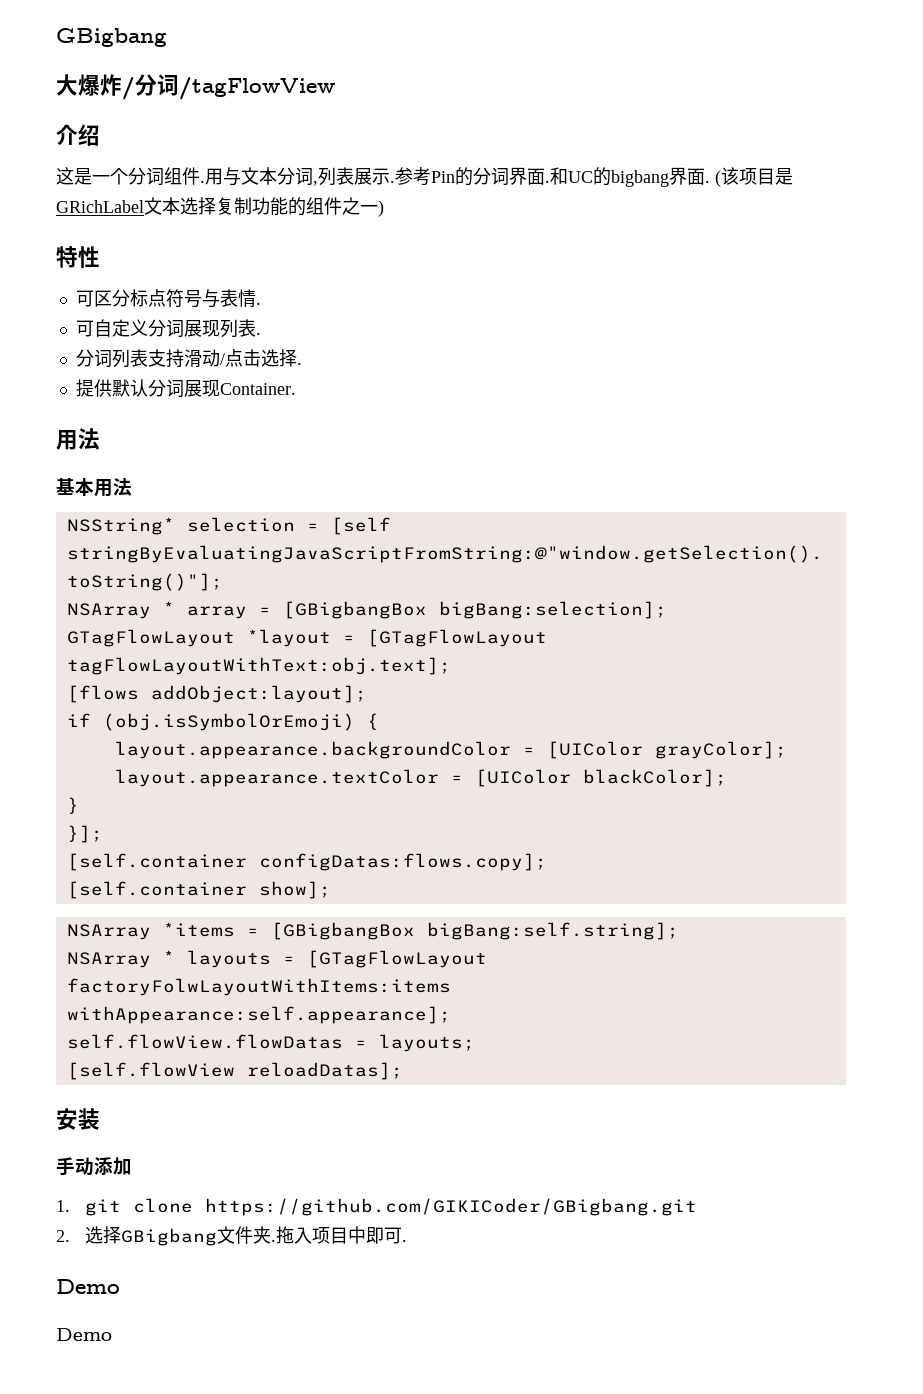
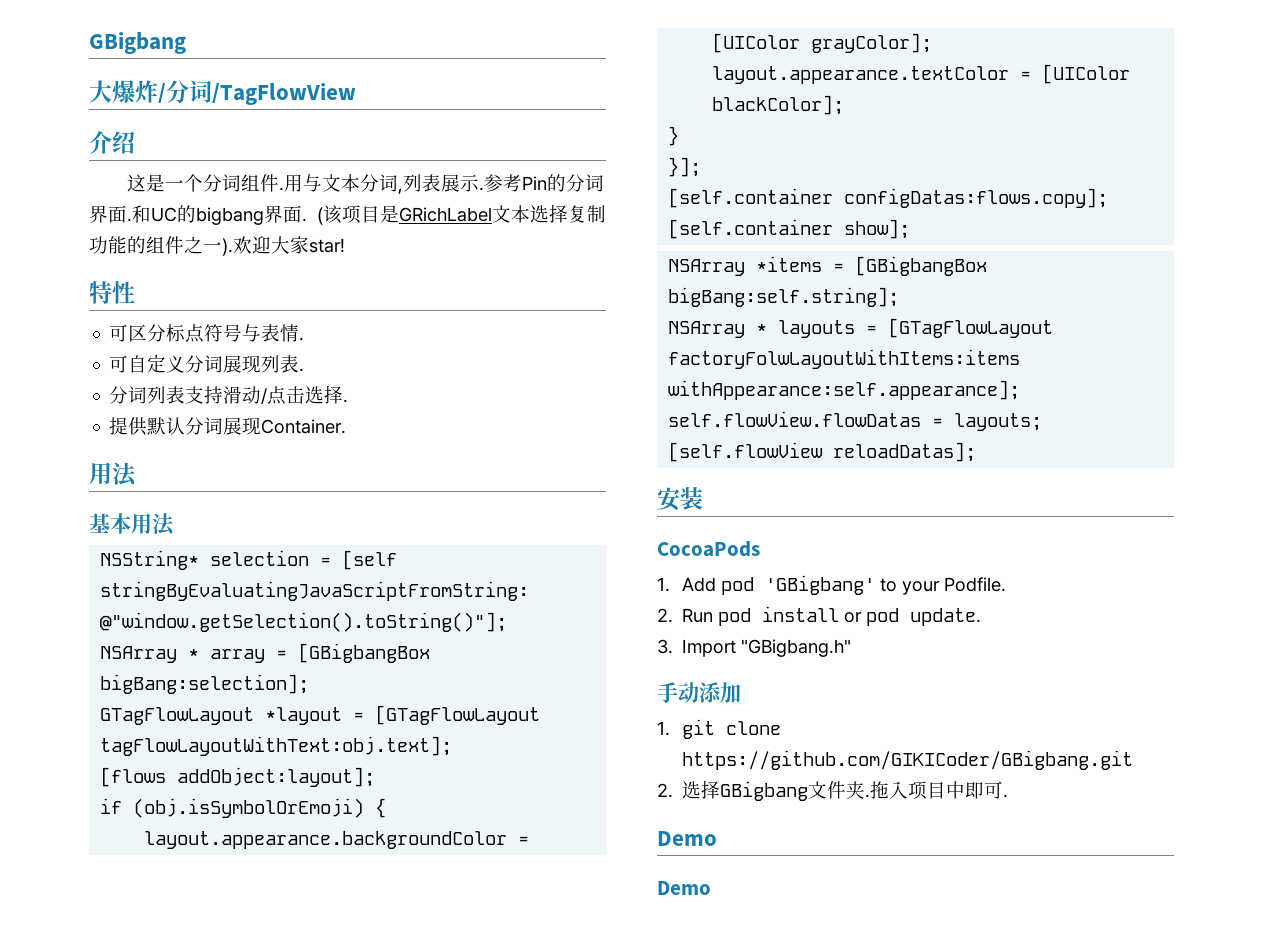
- 大爆炸/分词/tagFlowView
+ 大爆炸/分词/TagFlowView
- (该项目是GRichLabel文本选择复制功能的组件之一)
+ (该项目是GRichLabel文本选择复制功能的组件之一).欢迎大家star!
+ CocoaPods
+ 1. Add pod 'GBigbang' to your Podfile.
+ 2. Run pod install or pod update.
+ 3. Import "GBigbang.h"

